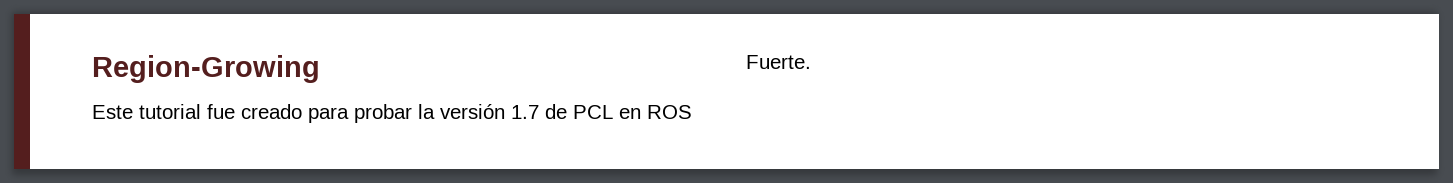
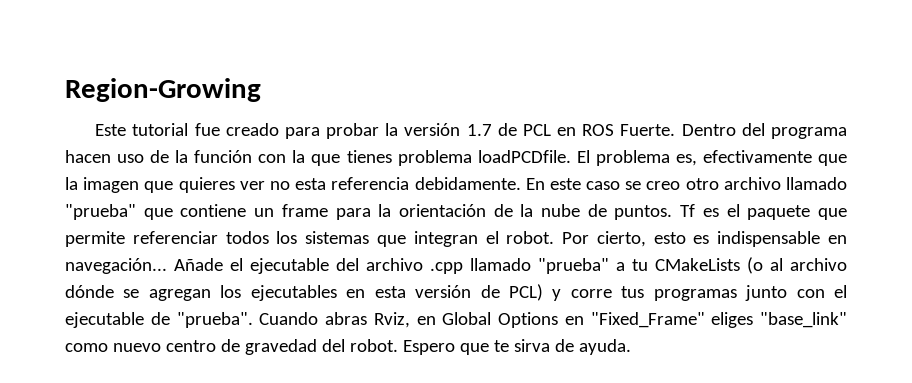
+ Dentro del programa hacen uso de la función con la que tienes problema loadPCDfile. El problema es, efectivamente que la imagen que quieres ver no esta referencia debidamente. En este caso se creo otro archivo llamado "prueba" que contiene un frame para la orientación de la nube de puntos. Tf es el paquete que permite referenciar todos los sistemas que integran el robot. Por cierto, esto es indispensable en navegación... Añade el ejecutable del archivo .cpp llamado "prueba" a tu CMakeLists (o al archivo dónde se agregan los ejecutables en esta versión de PCL) y corre tus programas junto con el ejecutable de "prueba". Cuando abras Rviz, en Global Options en "Fixed_Frame" eliges "base_link" como nuevo centro de gravedad del robot. Espero que te sirva de ayuda.

